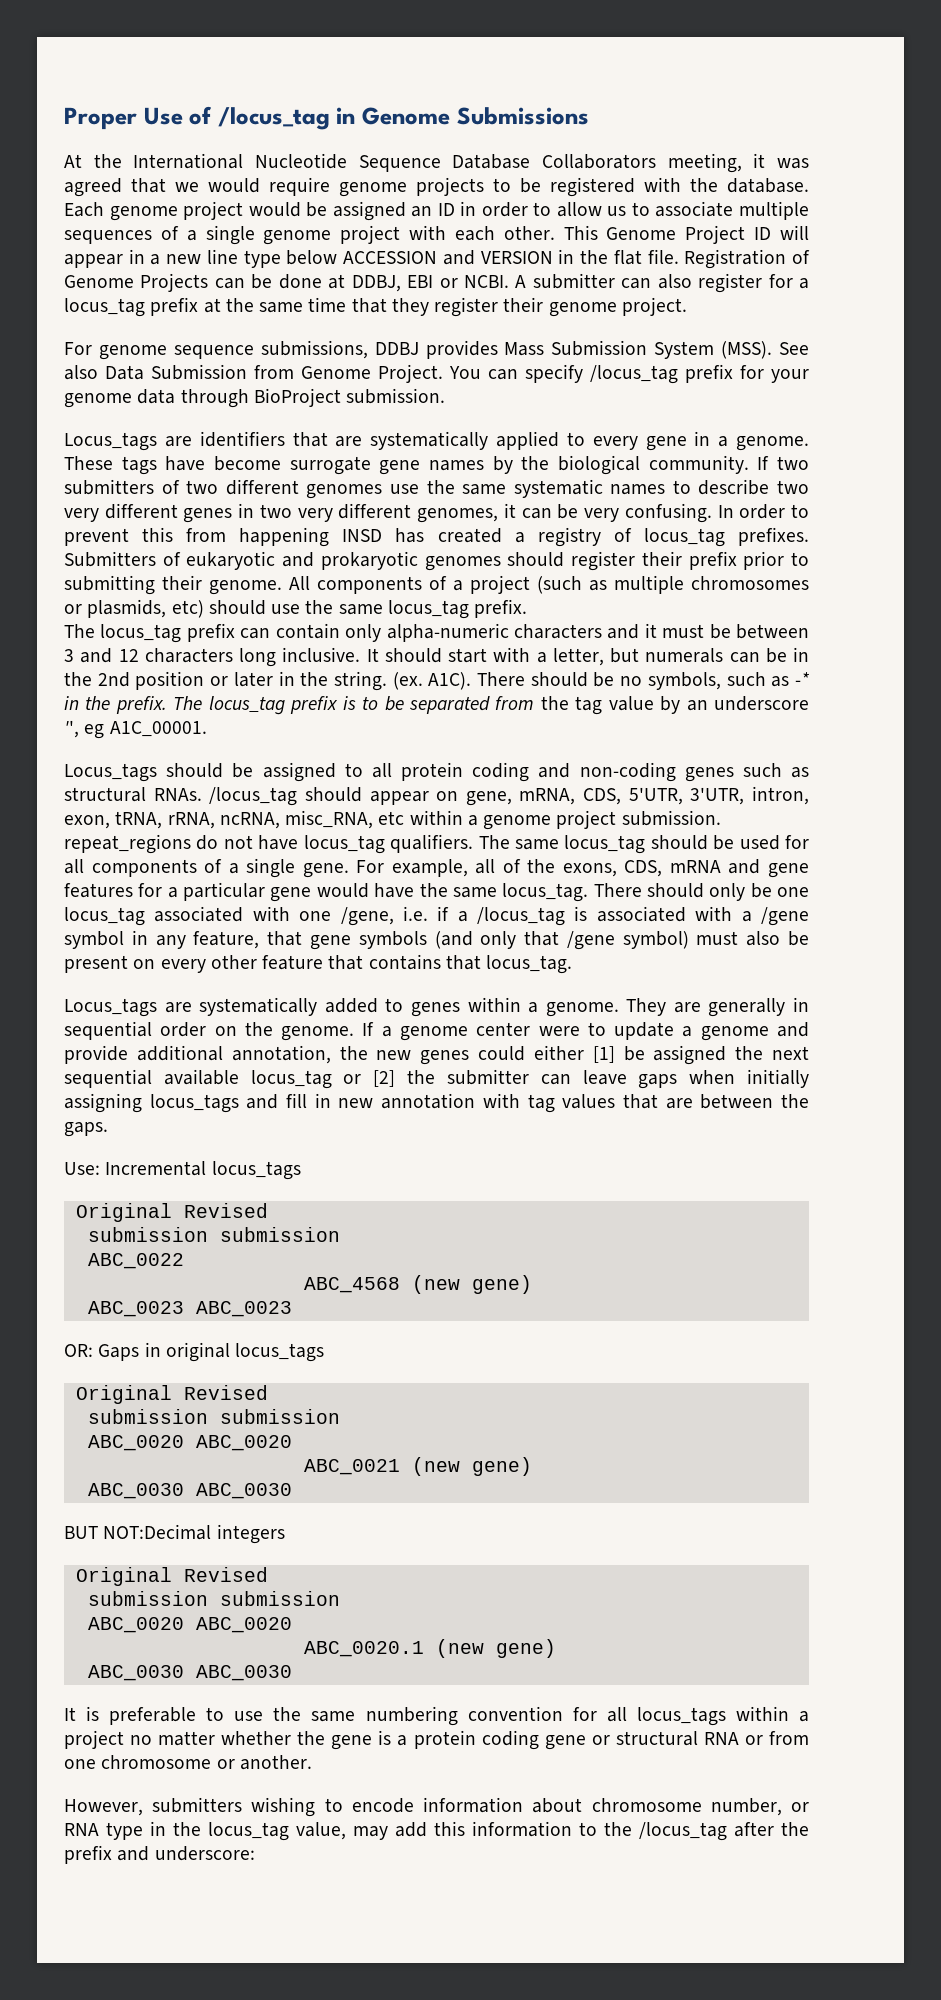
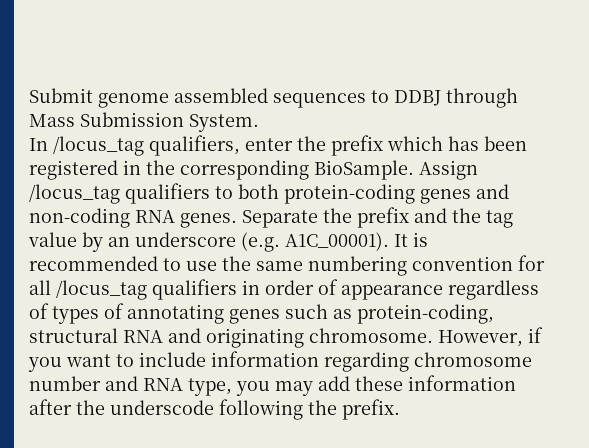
- Proper Use of /locus_tag in Genome Submissions
- At the International Nucleotide Sequence Database Collaborators meeting, it was agreed that we would require genome projects to be registered with the database. Each genome project would be assigned an ID in order to allow us to associate multiple sequences of a single genome project with each other. This Genome Project ID will appear in a new line type below ACCESSION and VERSION in the flat file. Registration of Genome Projects can be done at DDBJ, EBI or NCBI. A submitter can also register for a locus_tag prefix at the same time that they register their genome project.
- For genome sequence submissions, DDBJ provides Mass Submission System (MSS). See also Data Submission from Genome Project. You can specify /locus_tag prefix for your genome data through BioProject submission.
- Locus_tags are identifiers that are systematically applied to every gene in a genome. These tags have become surrogate gene names by the biological community. If two submitters of two different genomes use the same systematic names to describe two very different genes in two very different genomes, it can be very confusing. In order to prevent this from happening INSD has created a registry of locus_tag prefixes. Submitters of eukaryotic and prokaryotic genomes should register their prefix prior to submitting their genome. All components of a project (such as multiple chromosomes or plasmids, etc) should use the same locus_tag prefix.
- The locus_tag prefix can contain only alpha-numeric characters and it must be between 3 and 12 characters long inclusive. It should start with a letter, but numerals can be in the 2nd position or later in the string. (ex. A1C). There should be no symbols, such as -* in the prefix. The locus_tag prefix is to be separated from the tag value by an underscore '', eg A1C_00001.
- Locus_tags should be assigned to all protein coding and non-coding genes such as structural RNAs. /locus_tag should appear on gene, mRNA, CDS, 5'UTR, 3'UTR, intron, exon, tRNA, rRNA, ncRNA, misc_RNA, etc within a genome project submission. repeat_regions do not have locus_tag qualifiers. The same locus_tag should be used for all components of a single gene. For example, all of the exons, CDS, mRNA and gene features for a particular gene would have the same locus_tag. There should only be one locus_tag associated with one /gene, i.e. if a /locus_tag is associated with a /gene symbol in any feature, that gene symbols (and only that /gene symbol) must also be present on every other feature that contains that locus_tag.
- Locus_tags are systematically added to genes within a genome. They are generally in sequential order on the genome. If a genome center were to update a genome and provide additional annotation, the new genes could either [1] be assigned the next sequential available locus_tag or [2] the submitter can leave gaps when initially assigning locus_tags and fill in new annotation with tag values that are between the gaps.
- Use: Incremental locus_tags
- Original Revised
- submission submission
- ABC_0022
- ABC_4568 (new gene)
- ABC_0023 ABC_0023
- OR: Gaps in original locus_tags
- Original Revised
- submission submission
- ABC_0020 ABC_0020
- ABC_0021 (new gene)
- ABC_0030 ABC_0030
- BUT NOT:Decimal integers
- Original Revised
- submission submission
- ABC_0020 ABC_0020
- ABC_0020.1 (new gene)
- ABC_0030 ABC_0030
- It is preferable to use the same numbering convention for all locus_tags within a project no matter whether the gene is a protein coding gene or structural RNA or from one chromosome or another.
- However, submitters wishing to encode information about chromosome number, or RNA type in the locus_tag value, may add this information to the /locus_tag after the prefix and underscore:
+ Submit genome assembled sequences to DDBJ through Mass Submission System.
+ In /locus_tag qualifiers, enter the prefix which has been registered in the corresponding BioSample. Assign /locus_tag qualifiers to both protein-coding genes and non-coding RNA genes. Separate the prefix and the tag value by an underscore (e.g. A1C_00001). It is recommended to use the same numbering convention for all /locus_tag qualifiers in order of appearance regardless of types of annotating genes such as protein-coding, structural RNA and originating chromosome. However, if you want to include information regarding chromosome number and RNA type, you may add these information after the underscode following the prefix.

